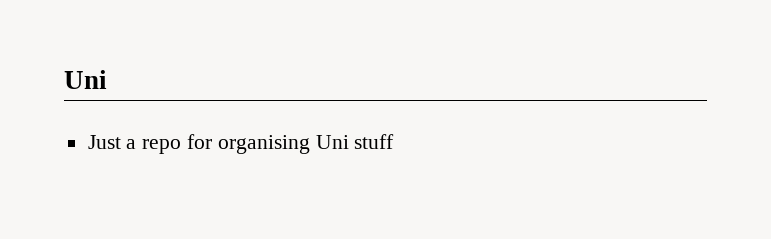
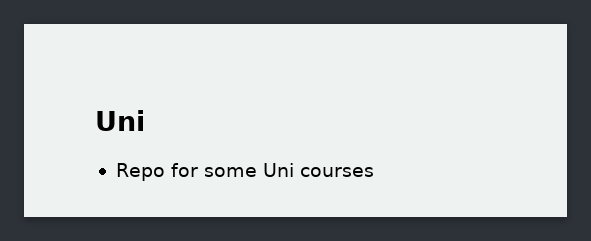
- Just a repo for organising Uni stuff
+ Repo for some Uni courses

